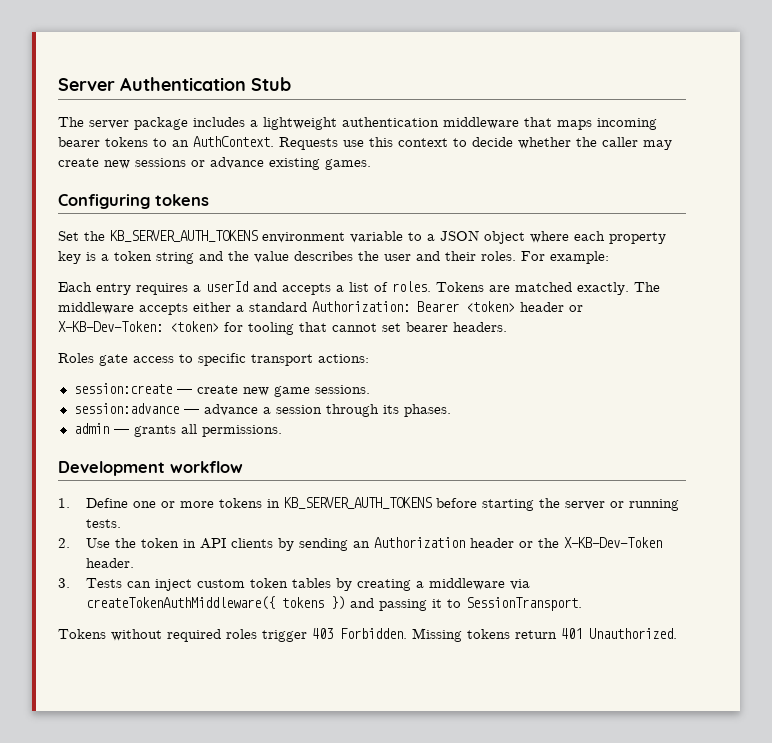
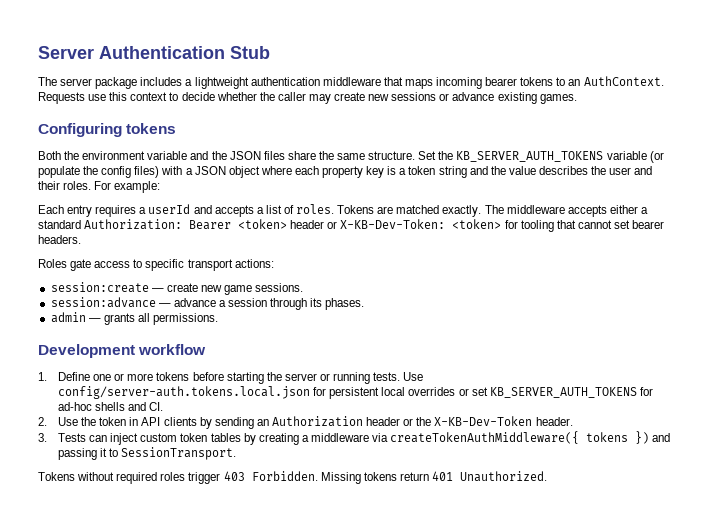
- Set the KB_SERVER_AUTH_TOKENS environment variable to a JSON object where each property key is a token string and the value describes the user and their roles.
+ Both the environment variable and the JSON files share the same structure. Set the KB_SERVER_AUTH_TOKENS variable (or populate the config files) with a JSON object where each property key is a token string and the value describes the user and their roles.
- 1. Define one or more tokens in KB_SERVER_AUTH_TOKENS before starting the server or running tests.
+ 1. Define one or more tokens before starting the server or running tests. Use config/server-auth.tokens.local.json for persistent local overrides or set KB_SERVER_AUTH_TOKENS for ad-hoc shells and CI.

